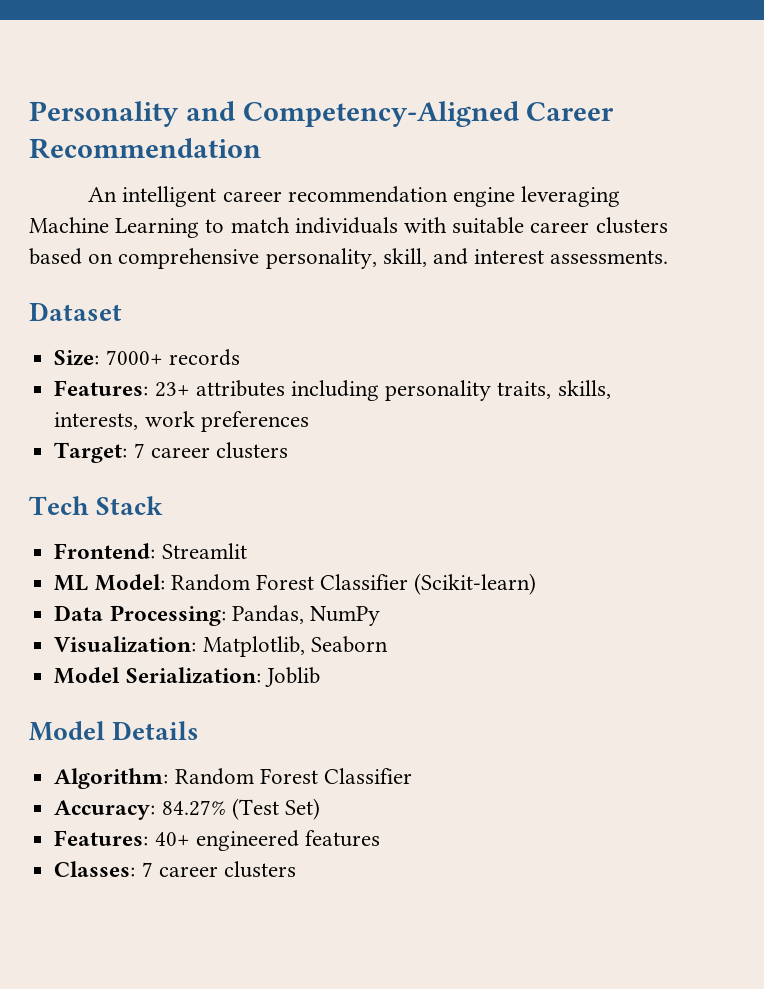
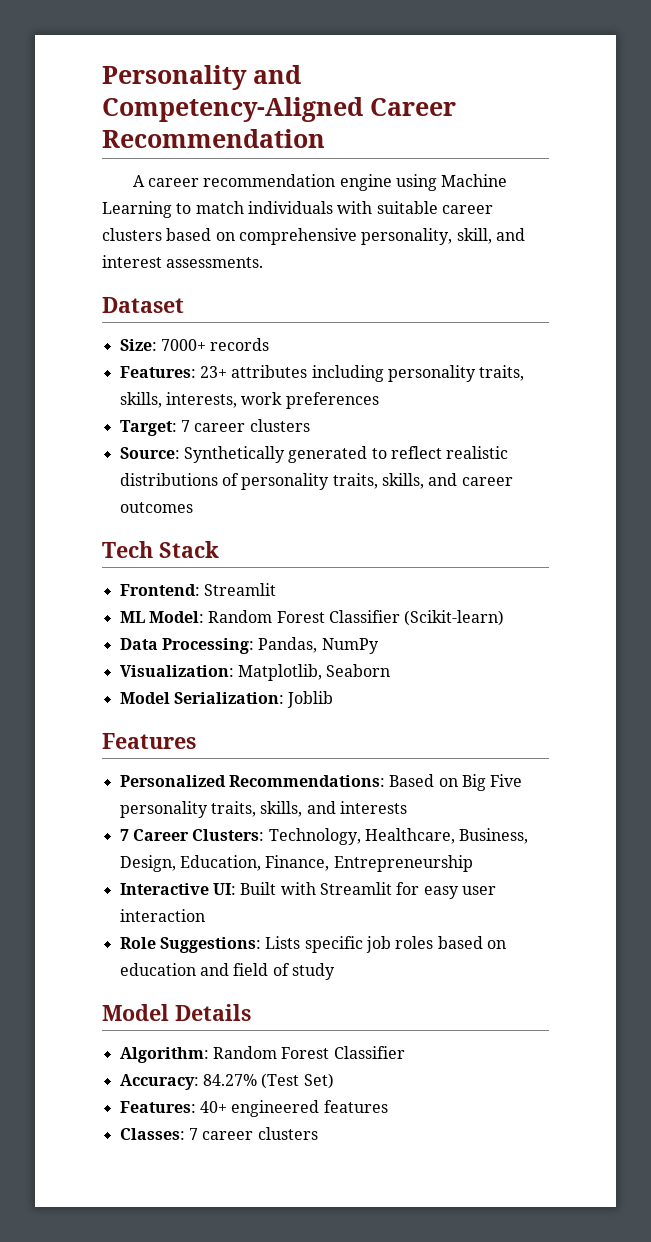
- An intelligent career recommendation engine leveraging Machine Learning to match individuals with suitable career clusters based on comprehensive personality, skill, and interest assessments.
+ A career recommendation engine using Machine Learning to match individuals with suitable career clusters based on comprehensive personality, skill, and interest assessments.
+ Source: Synthetically generated to reflect realistic distributions of personality traits, skills, and career outcomes
+ Features
+ Personalized Recommendations: Based on Big Five personality traits, skills, and interests
+ 7 Career Clusters: Technology, Healthcare, Business, Design, Education, Finance, Entrepreneurship
+ Interactive UI: Built with Streamlit for easy user interaction
+ Role Suggestions: Lists specific job roles based on education and field of study

